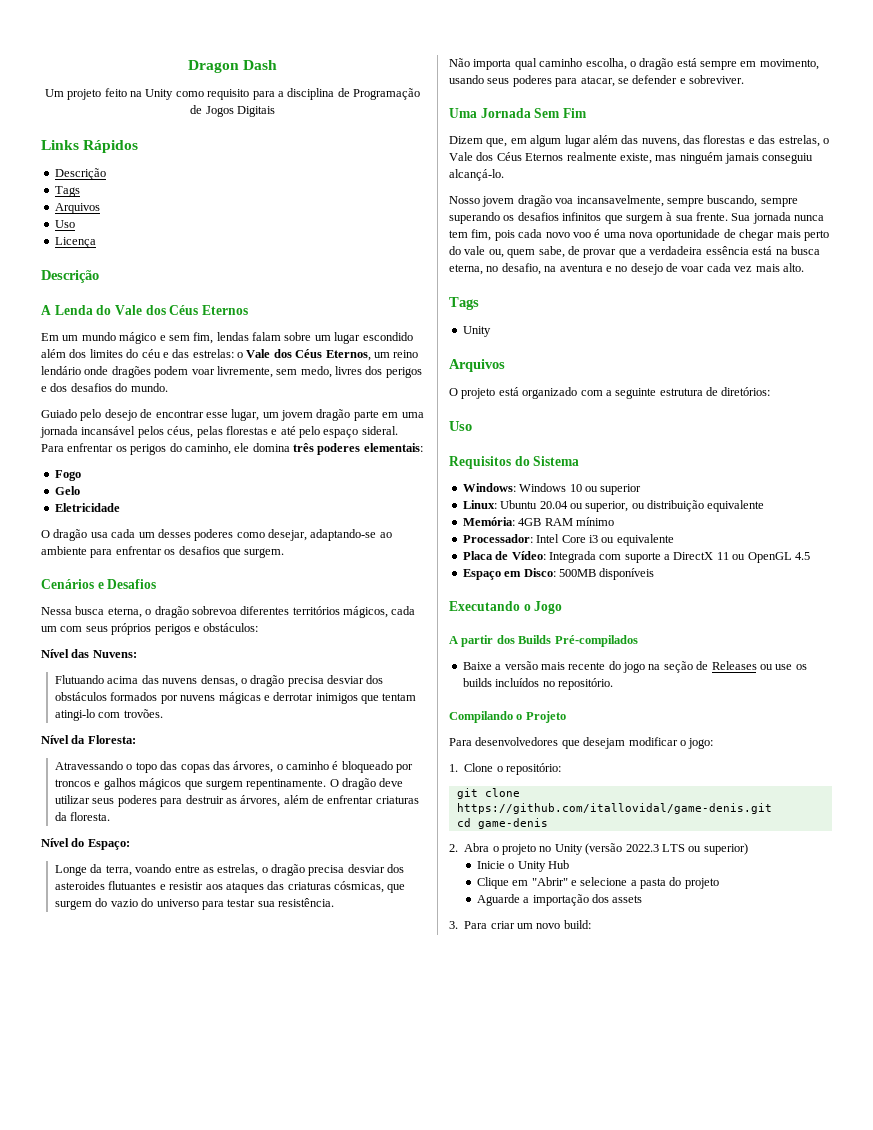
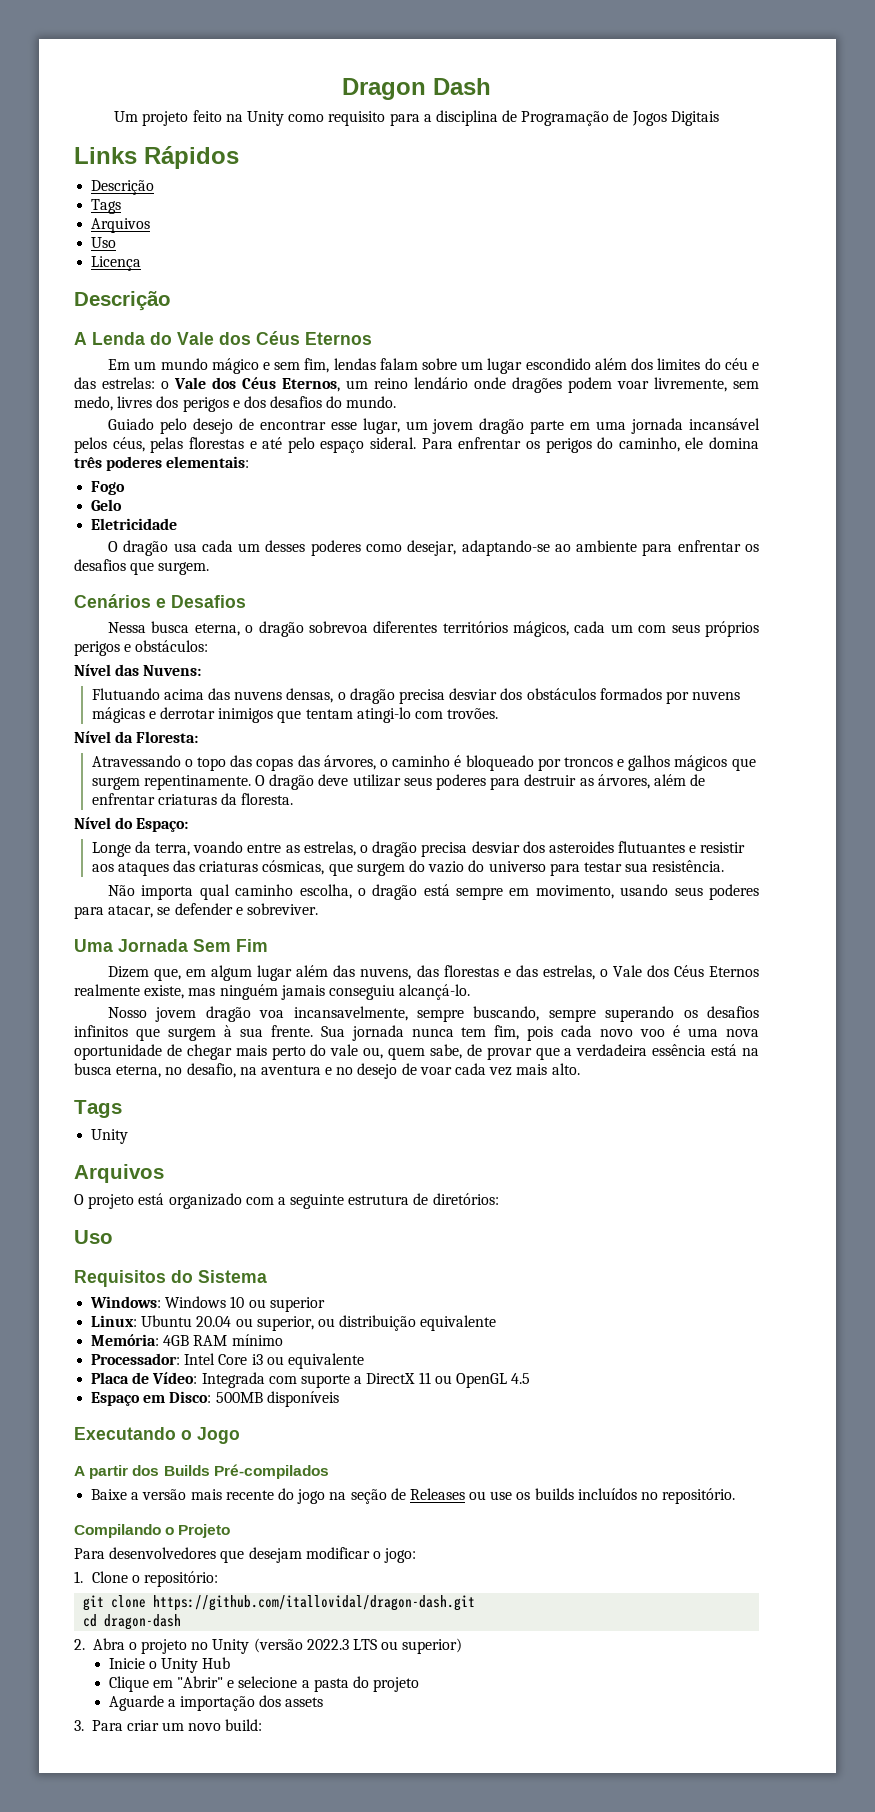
- git clone https://github.com/itallovidal/game-denis.git
+ git clone https://github.com/itallovidal/dragon-dash.git
- cd game-denis
+ cd dragon-dash

